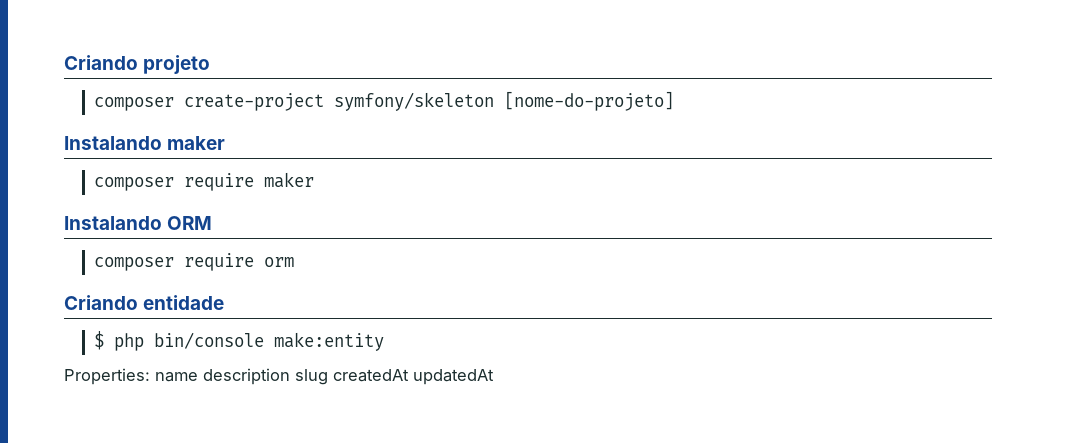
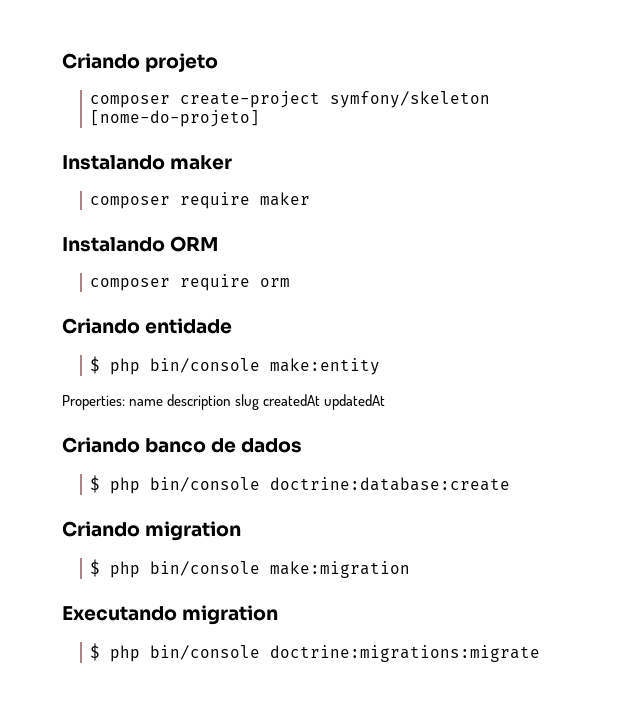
+ Criando banco de dados
+ $ php bin/console doctrine:database:create
+ Criando migration
+ $ php bin/console make:migration
+ Executando migration
+ $ php bin/console doctrine:migrations:migrate

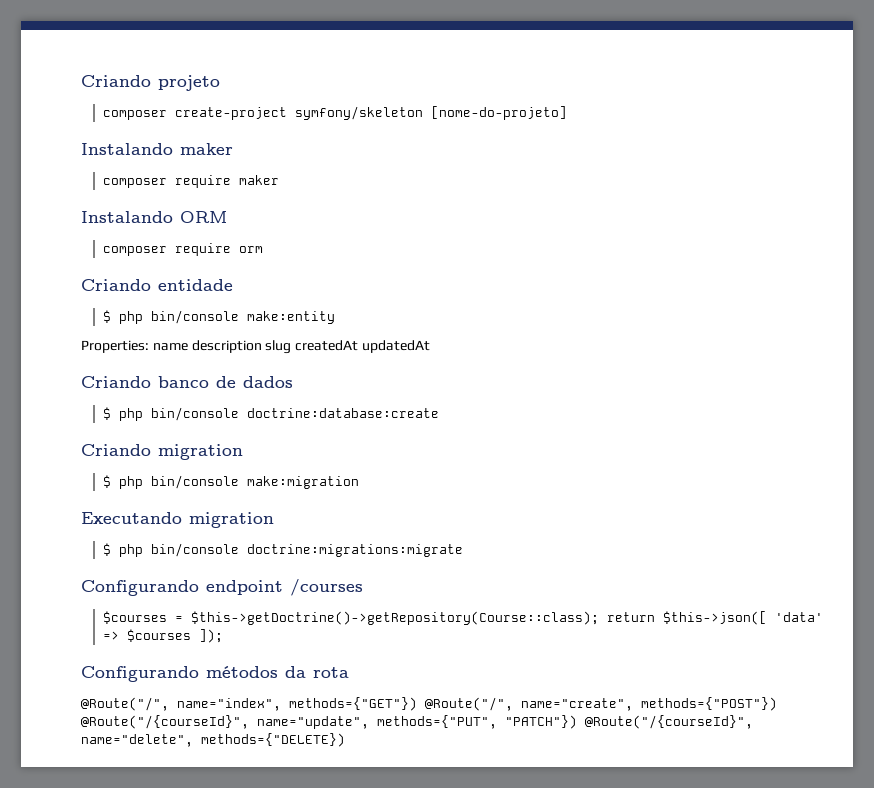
+ Configurando endpoint /courses
+ $courses = $this->getDoctrine()->getRepository(Course::class); return $this->json([ 'data' => $courses ]);
+ Configurando métodos da rota
+ @Route("/", name="index", methods={"GET"}) @Route("/", name="create", methods={"POST"}) @Route("/{courseId}", name="update", methods={"PUT", "PATCH"}) @Route("/{courseId}", name="delete", methods={"DELETE})

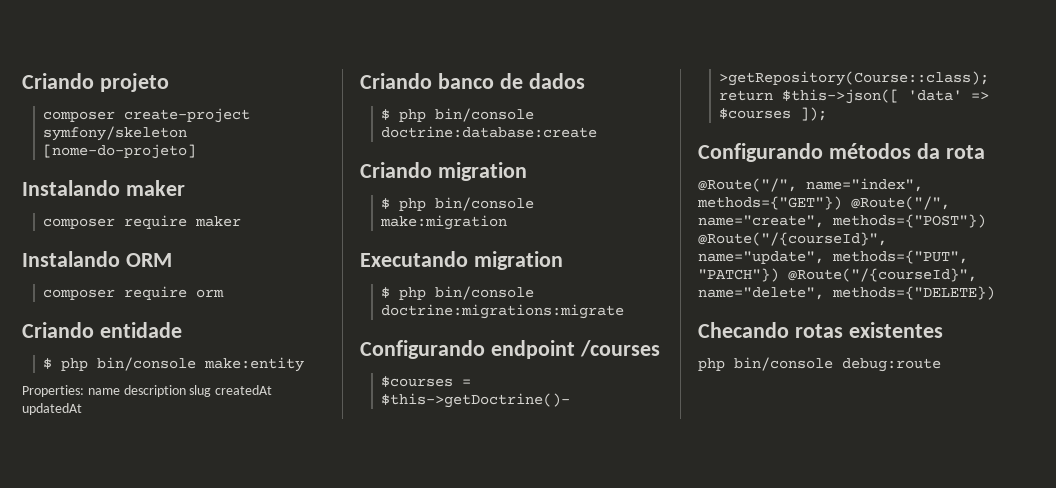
+ Checando rotas existentes
+ php bin/console debug:route

